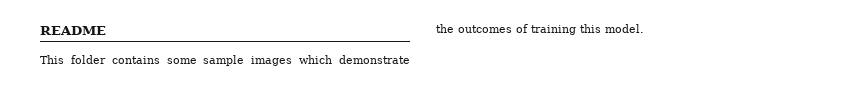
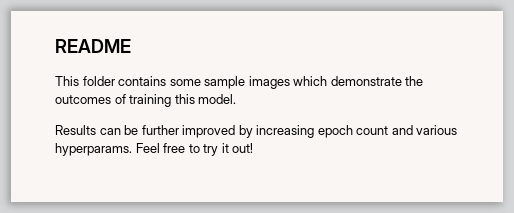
+ Results can be further improved by increasing epoch count and various hyperparams. Feel free to try it out!

